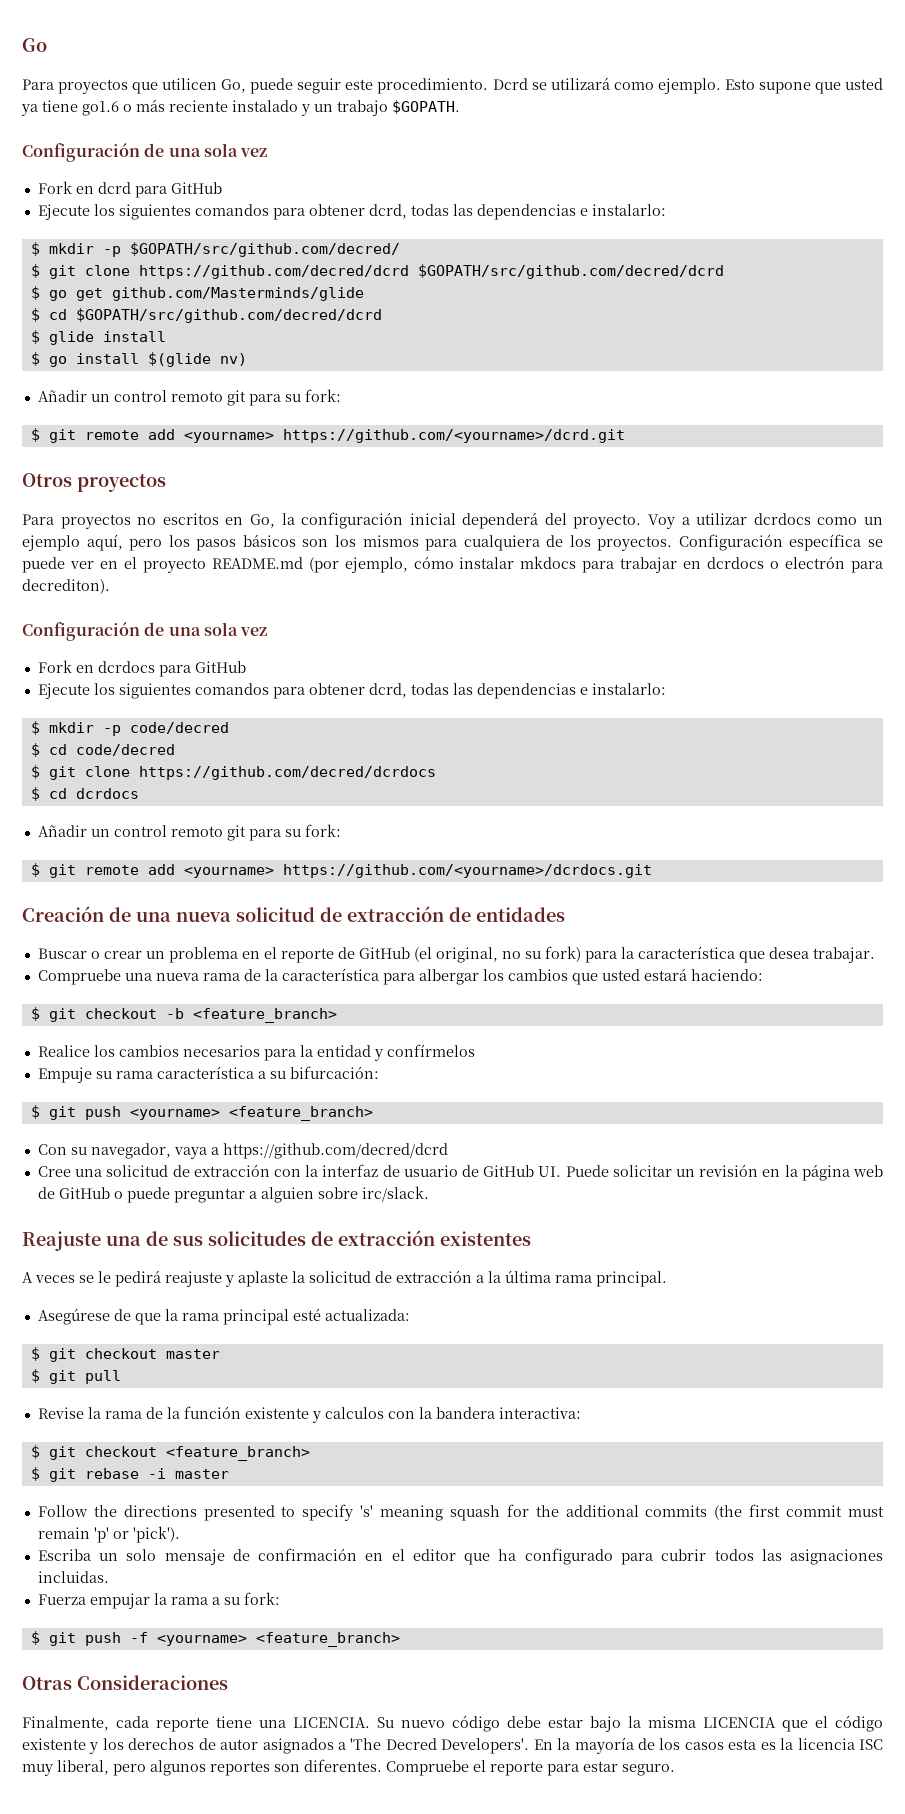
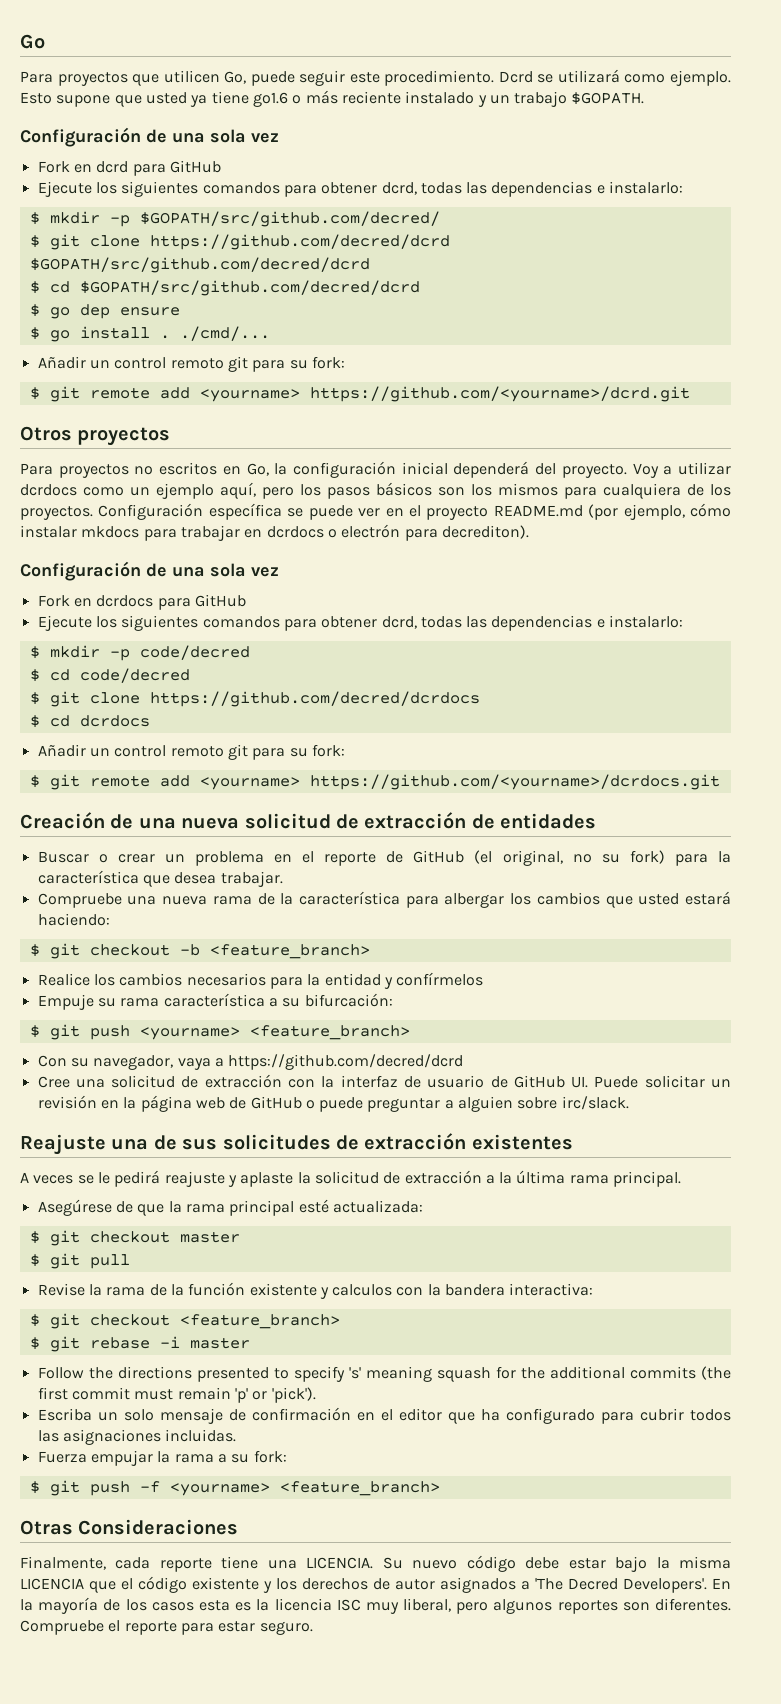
- $ go get github.com/Masterminds/glide
- $ glide install
+ $ go dep ensure
- $ go install $(glide nv)
+ $ go install . ./cmd/...

